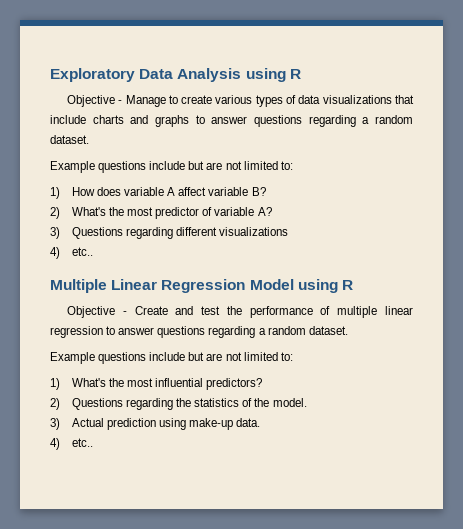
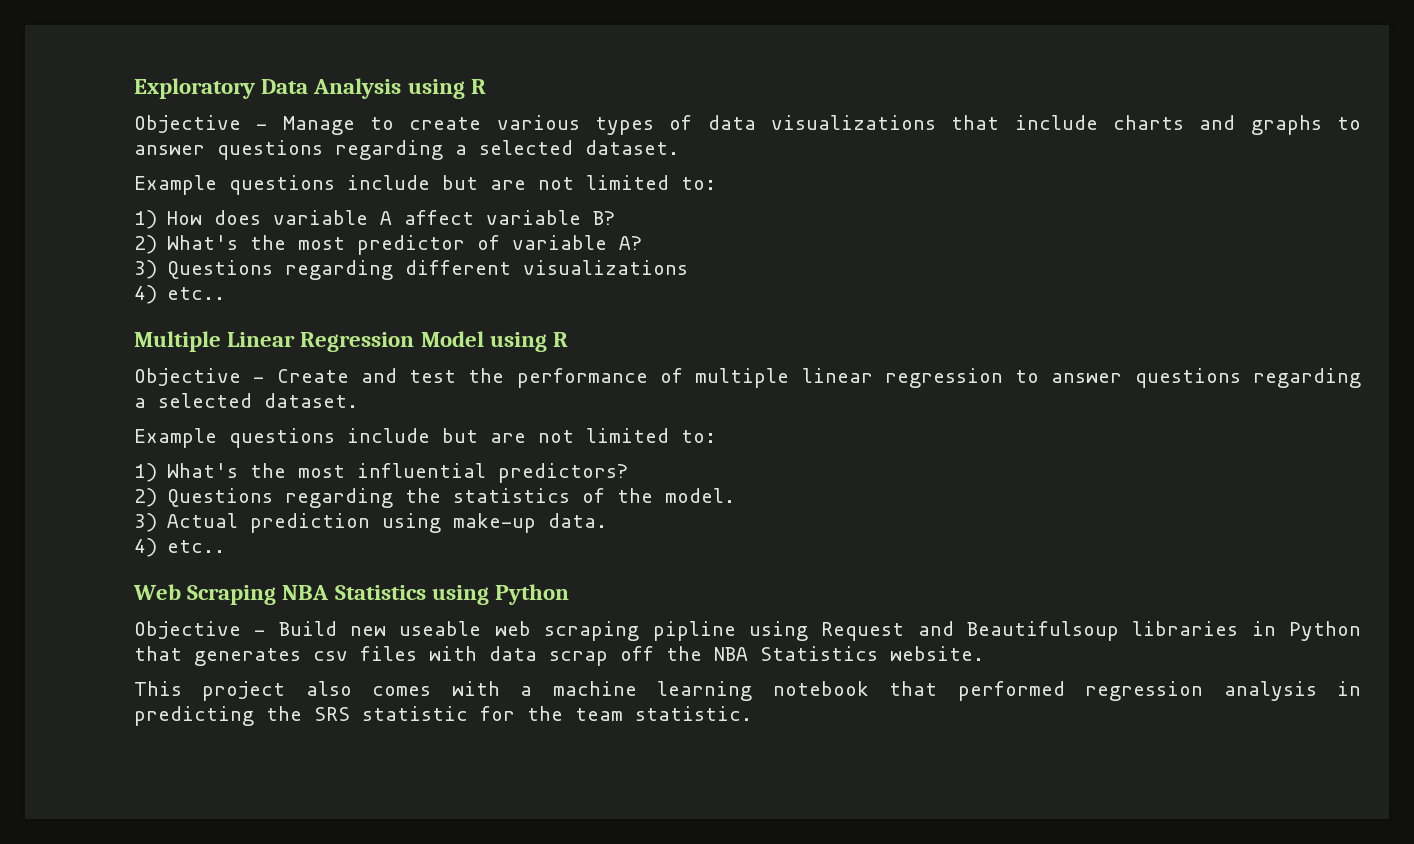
- Objective - Manage to create various types of data visualizations that include charts and graphs to answer questions regarding a random dataset.
+ Objective - Manage to create various types of data visualizations that include charts and graphs to answer questions regarding a selected dataset.
- Objective - Create and test the performance of multiple linear regression to answer questions regarding a random dataset.
+ Objective - Create and test the performance of multiple linear regression to answer questions regarding a selected dataset.
+ Web Scraping NBA Statistics using Python
+ Objective - Build new useable web scraping pipline using Request and Beautifulsoup libraries in Python that generates csv files with data scrap off the NBA Statistics website.
+ This project also comes with a machine learning notebook that performed regression analysis in predicting the SRS statistic for the team statistic.

